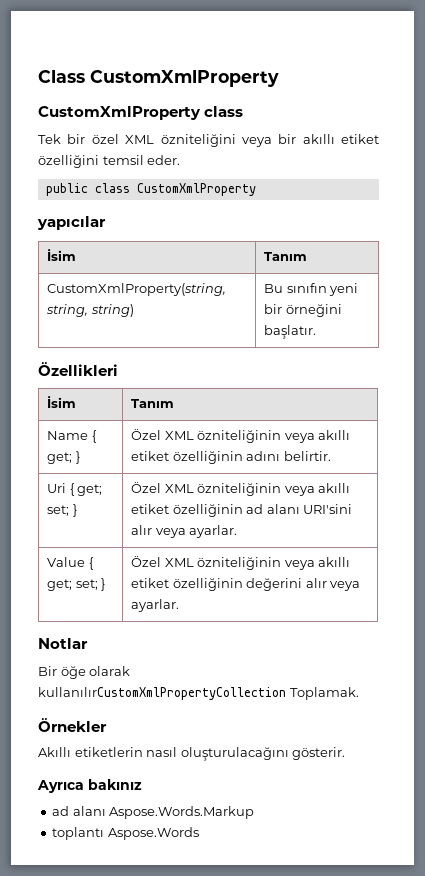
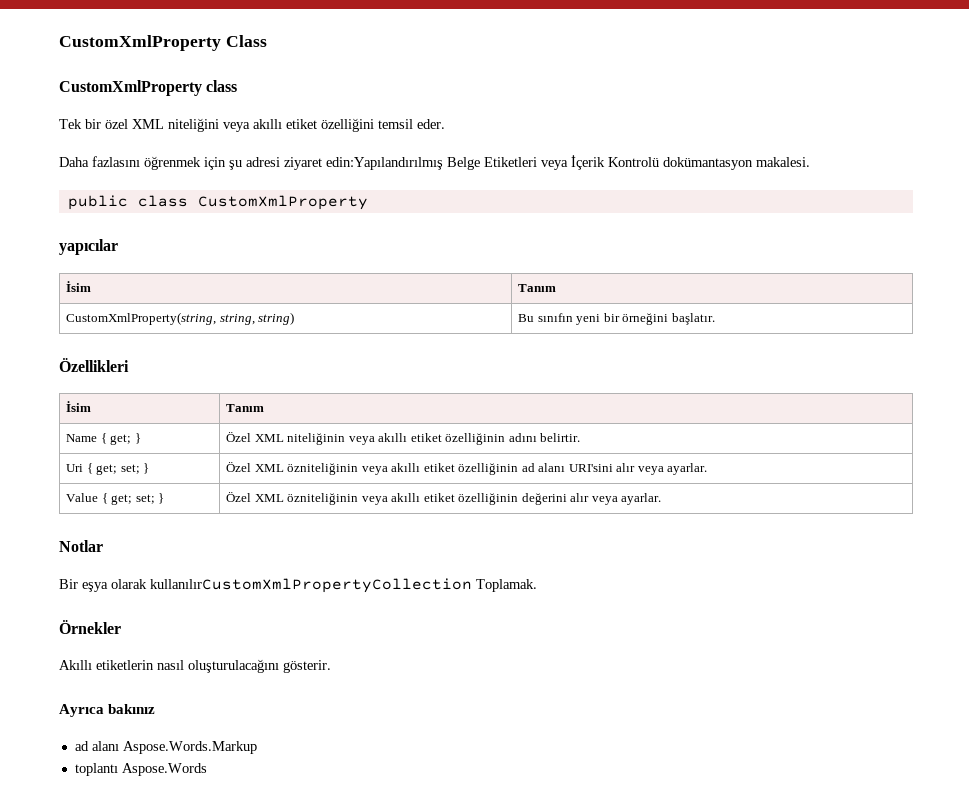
- Class CustomXmlProperty
+ CustomXmlProperty Class
- Tek bir özel XML özniteliğini veya bir akıllı etiket özelliğini temsil eder.
+ Tek bir özel XML niteliğini veya akıllı etiket özelliğini temsil eder.
+ Daha fazlasını öğrenmek için şu adresi ziyaret edin:Yapılandırılmış Belge Etiketleri veya İçerik Kontrolü dokümantasyon makalesi.
- Name { get; } | Özel XML özniteliğinin veya akıllı etiket özelliğinin adını belirtir.
+ Name { get; } | Özel XML niteliğinin veya akıllı etiket özelliğinin adını belirtir.
- Bir öğe olarak kullanılırCustomXmlPropertyCollection Toplamak.
+ Bir eşya olarak kullanılırCustomXmlPropertyCollection Toplamak.

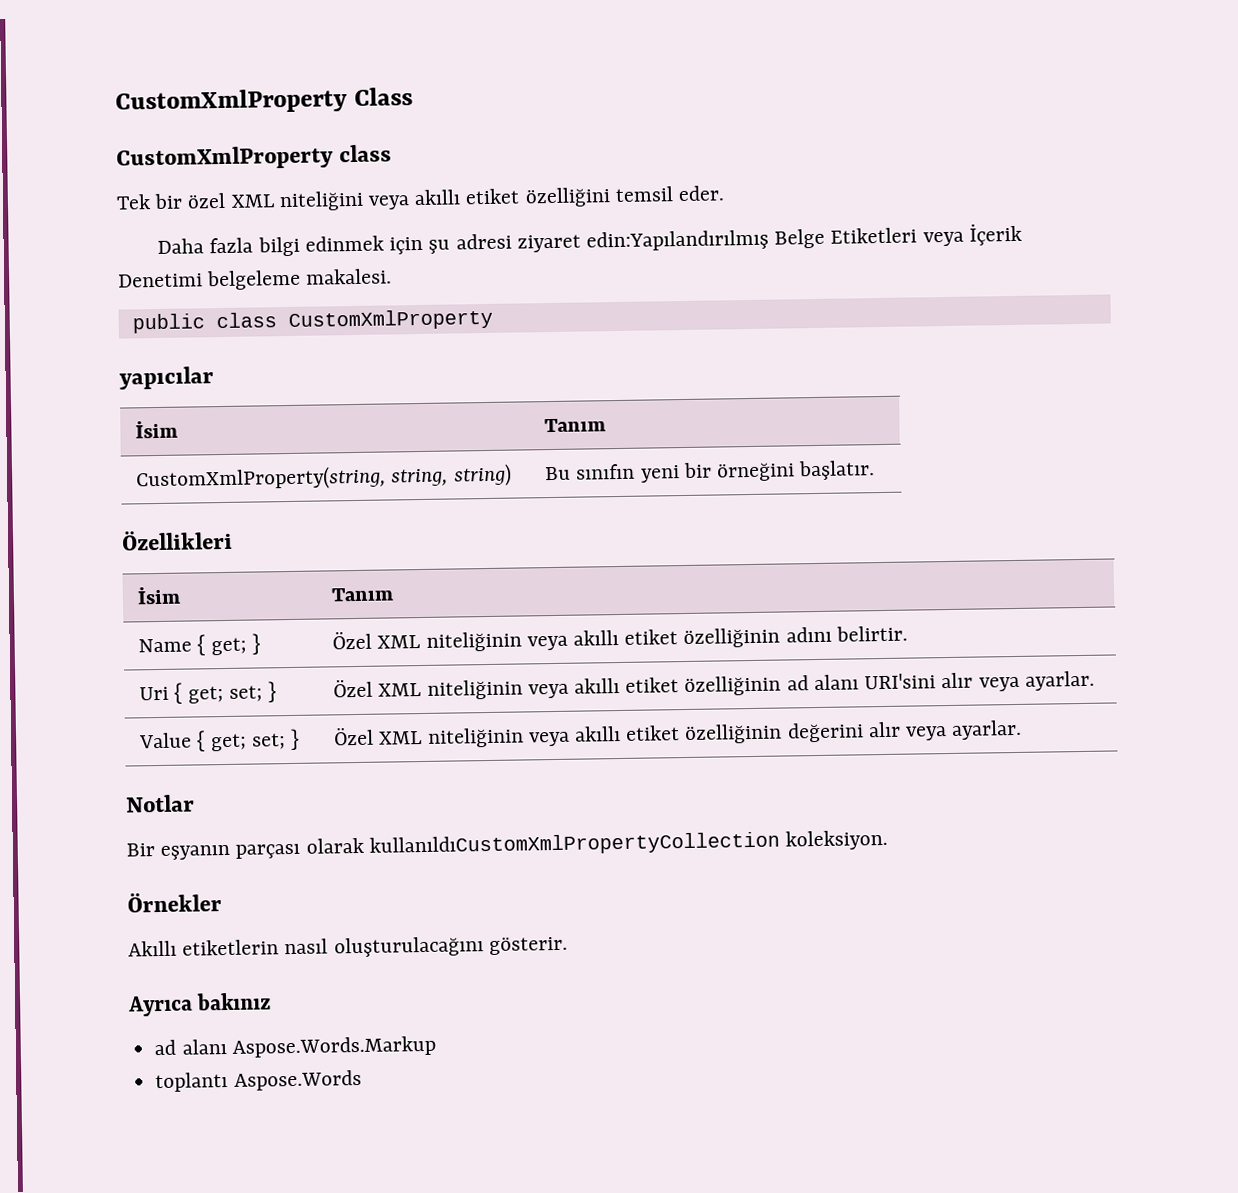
- Daha fazlasını öğrenmek için şu adresi ziyaret edin:Yapılandırılmış Belge Etiketleri veya İçerik Kontrolü dokümantasyon makalesi.
+ Daha fazla bilgi edinmek için şu adresi ziyaret edin:Yapılandırılmış Belge Etiketleri veya İçerik Denetimi belgeleme makalesi.
- Uri { get; set; } | Özel XML özniteliğinin veya akıllı etiket özelliğinin ad alanı URI'sini alır veya ayarlar.
+ Uri { get; set; } | Özel XML niteliğinin veya akıllı etiket özelliğinin ad alanı URI'sini alır veya ayarlar.
- Value { get; set; } | Özel XML özniteliğinin veya akıllı etiket özelliğinin değerini alır veya ayarlar.
+ Value { get; set; } | Özel XML niteliğinin veya akıllı etiket özelliğinin değerini alır veya ayarlar.
- Bir eşya olarak kullanılırCustomXmlPropertyCollection Toplamak.
+ Bir eşyanın parçası olarak kullanıldıCustomXmlPropertyCollection koleksiyon.

